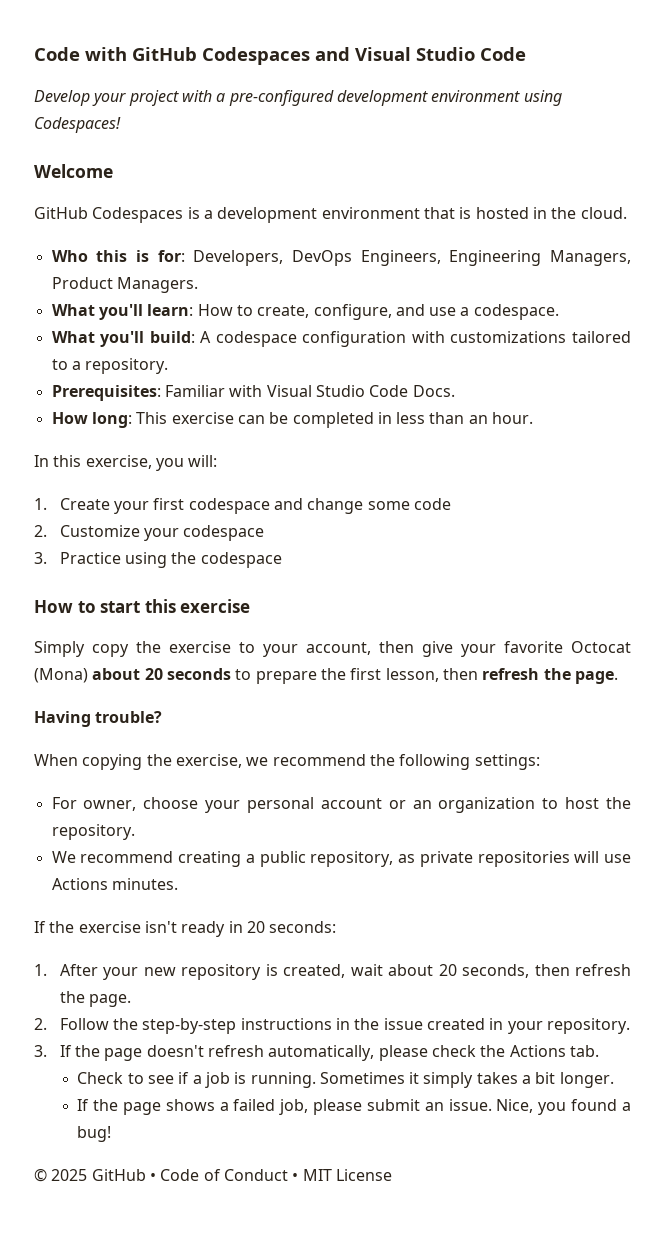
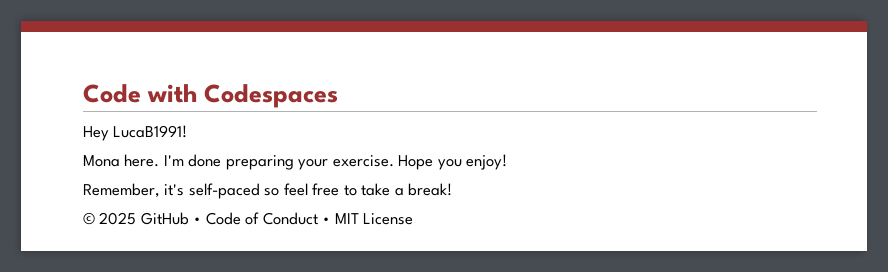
- Code with GitHub Codespaces and Visual Studio Code
- Develop your project with a pre-configured development environment using Codespaces!
- Welcome
- GitHub Codespaces is a development environment that is hosted in the cloud.
- Who this is for: Developers, DevOps Engineers, Engineering Managers, Product Managers.
- What you'll learn: How to create, configure, and use a codespace.
- What you'll build: A codespace configuration with customizations tailored to a repository.
- Prerequisites: Familiar with Visual Studio Code Docs.
- How long: This exercise can be completed in less than an hour.
- In this exercise, you will:
- 1. Create your first codespace and change some code
- 2. Customize your codespace
- 3. Practice using the codespace
- How to start this exercise
- Simply copy the exercise to your account, then give your favorite Octocat (Mona) about 20 seconds to prepare the first lesson, then refresh the page.
- Having trouble?
- When copying the exercise, we recommend the following settings:
- For owner, choose your personal account or an organization to host the repository.
- We recommend creating a public repository, as private repositories will use Actions minutes.
- If the exercise isn't ready in 20 seconds:
- 1. After your new repository is created, wait about 20 seconds, then refresh the page.
- 2. Follow the step-by-step instructions in the issue created in your repository.
- 3. If the page doesn't refresh automatically, please check the Actions tab.
- Check to see if a job is running. Sometimes it simply takes a bit longer.
- If the page shows a failed job, please submit an issue. Nice, you found a bug!
+ Code with Codespaces
+ Hey LucaB1991!
+ Mona here. I'm done preparing your exercise. Hope you enjoy!
+ Remember, it's self-paced so feel free to take a break!

